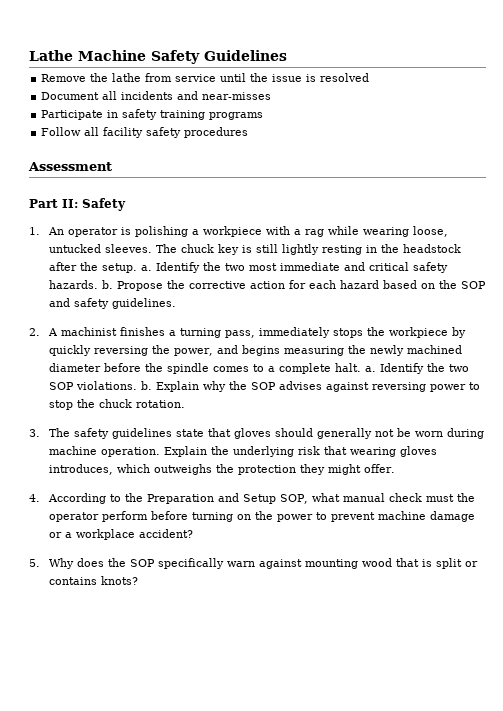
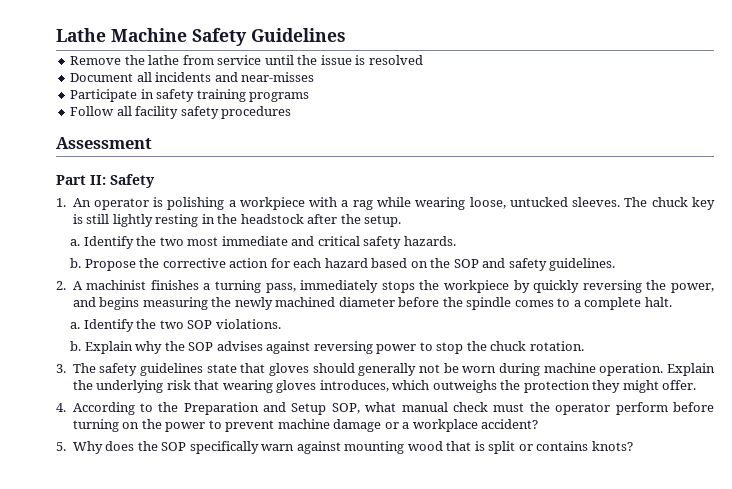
- The chuck key is still lightly resting in the headstock after the setup. a.
+ The chuck key is still lightly resting in the headstock after the setup.
+ a.
- Identify the two most immediate and critical safety hazards. b.
+ Identify the two most immediate and critical safety hazards.
+ b.
- 2. A machinist finishes a turning pass, immediately stops the workpiece by quickly reversing the power, and begins measuring the newly machined diameter before the spindle comes to a complete halt. a.
+ 2. A machinist finishes a turning pass, immediately stops the workpiece by quickly reversing the power, and begins measuring the newly machined diameter before the spindle comes to a complete halt.
+ a.
- Identify the two SOP violations. b.
+ Identify the two SOP violations.
+ b.

